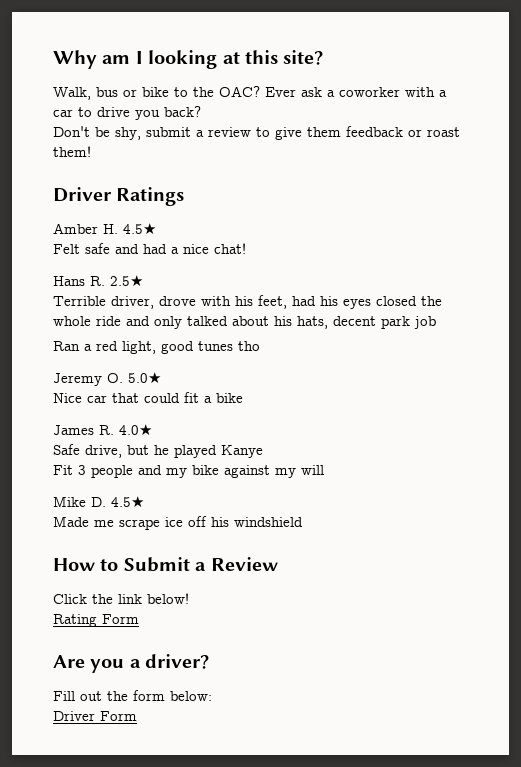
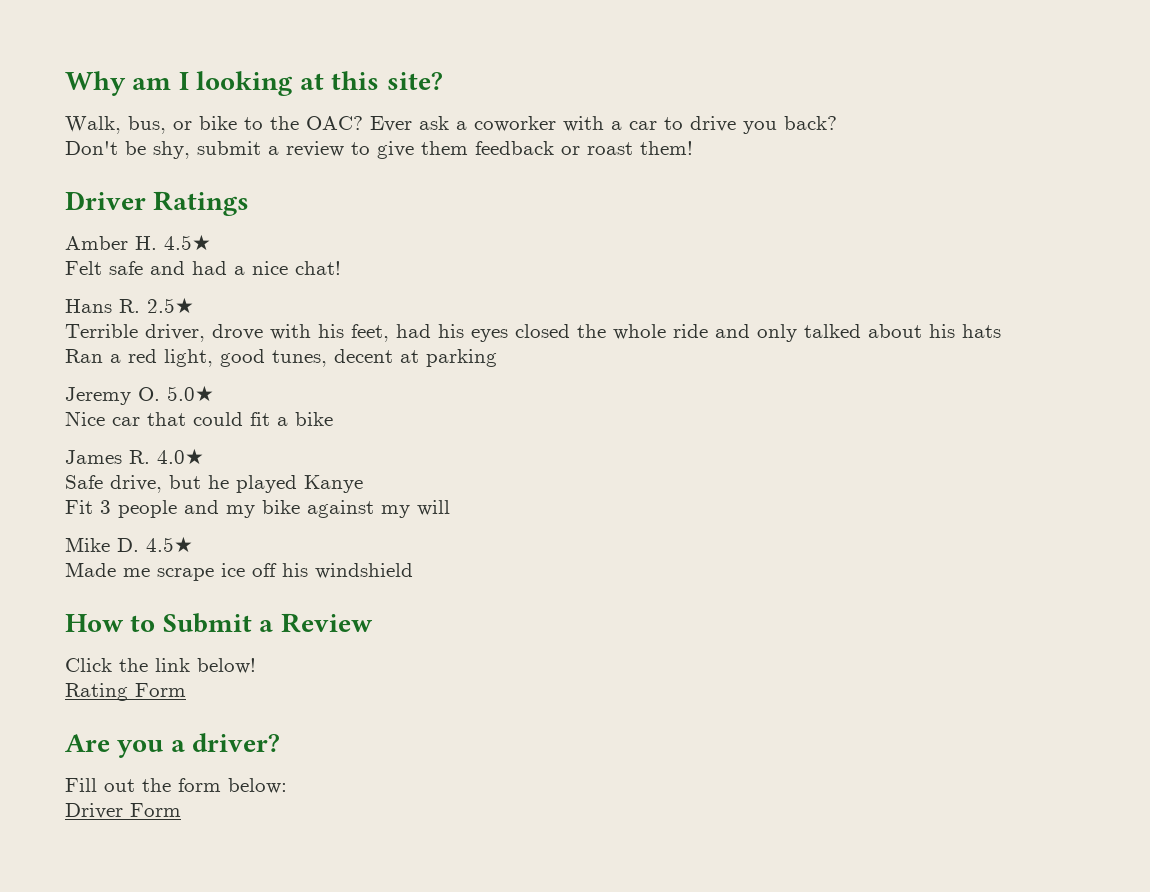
- Walk, bus or bike to the OAC?
+ Walk, bus, or bike to the OAC?
- Terrible driver, drove with his feet, had his eyes closed the whole ride and only talked about his hats, decent park job
+ Terrible driver, drove with his feet, had his eyes closed the whole ride and only talked about his hats
- Ran a red light, good tunes tho
+ Ran a red light, good tunes, decent at parking

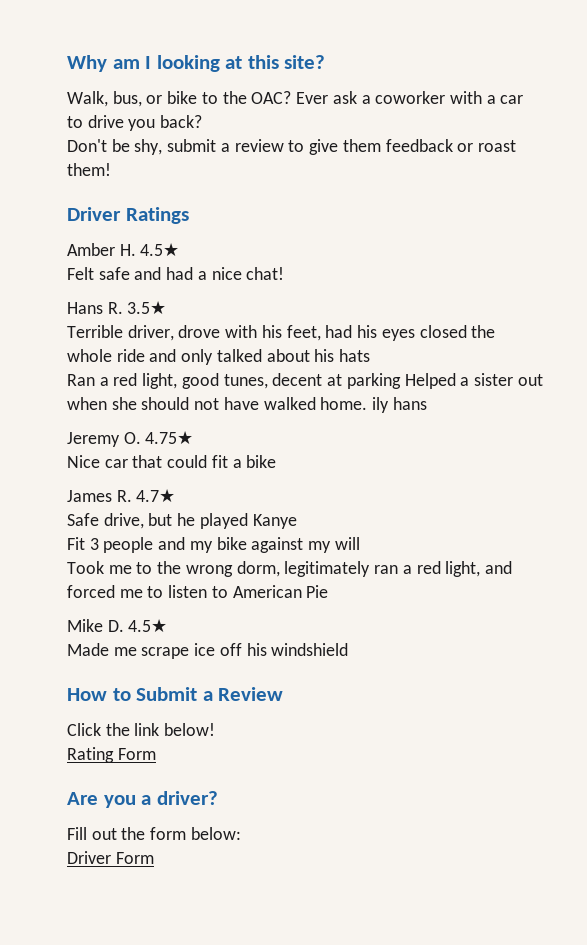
- Hans R. 2.5★
+ Hans R. 3.5★
- Ran a red light, good tunes, decent at parking
+ Ran a red light, good tunes, decent at parking Helped a sister out when she should not have walked home. ily hans
- Jeremy O. 5.0★
+ Jeremy O. 4.75★
- James R. 4.0★
+ James R. 4.7★
+ Took me to the wrong dorm, legitimately ran a red light, and forced me to listen to American Pie

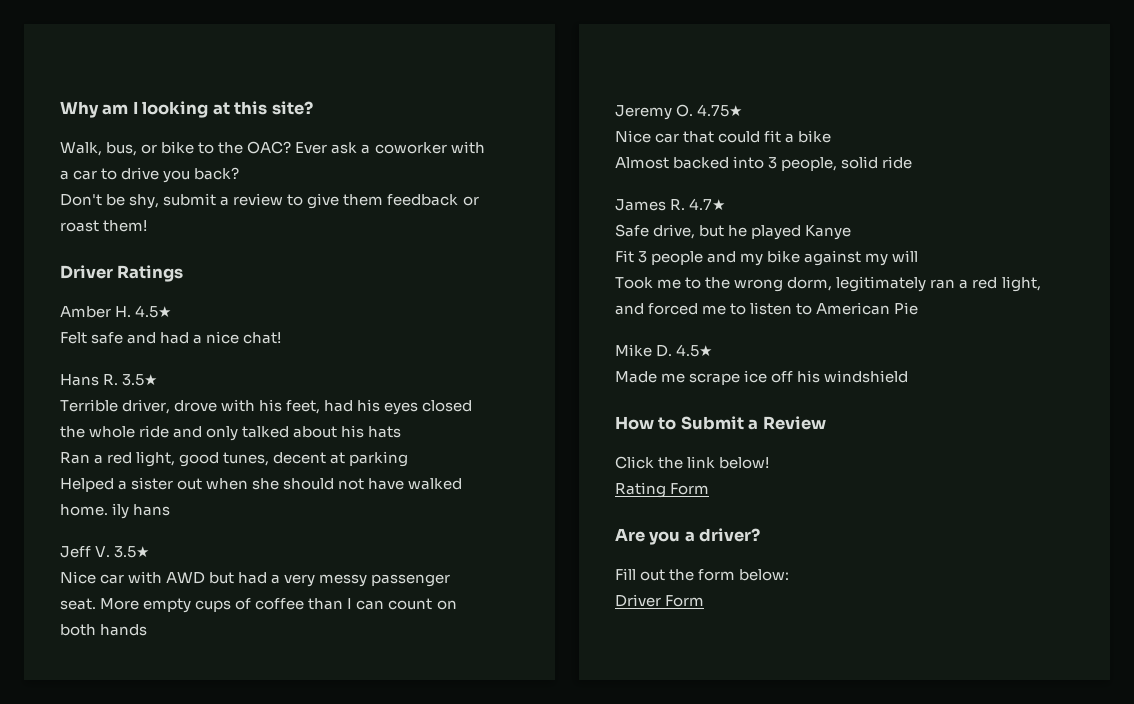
- Ran a red light, good tunes, decent at parking Helped a sister out when she should not have walked home. ily hans
+ Ran a red light, good tunes, decent at parking
+ Helped a sister out when she should not have walked home. ily hans
+ Jeff V. 3.5★
+ Nice car with AWD but had a very messy passenger seat. More empty cups of coffee than I can count on both hands
+ Almost backed into 3 people, solid ride

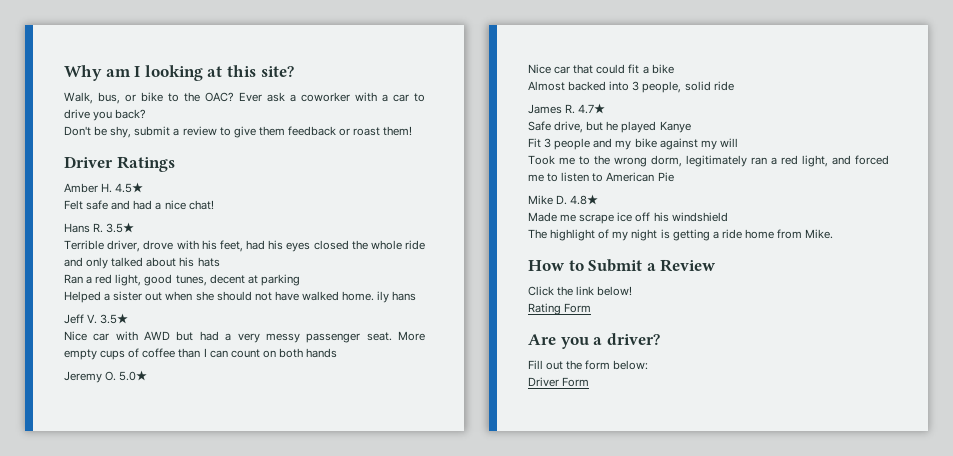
- Jeremy O. 4.75★
+ Jeremy O. 5.0★
- Mike D. 4.5★
+ Mike D. 4.8★
+ The highlight of my night is getting a ride home from Mike.

